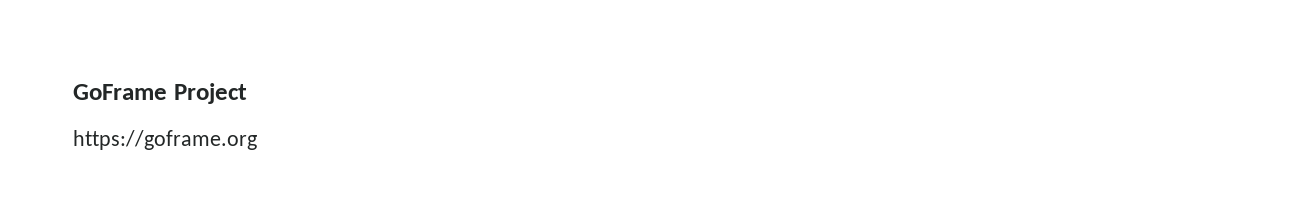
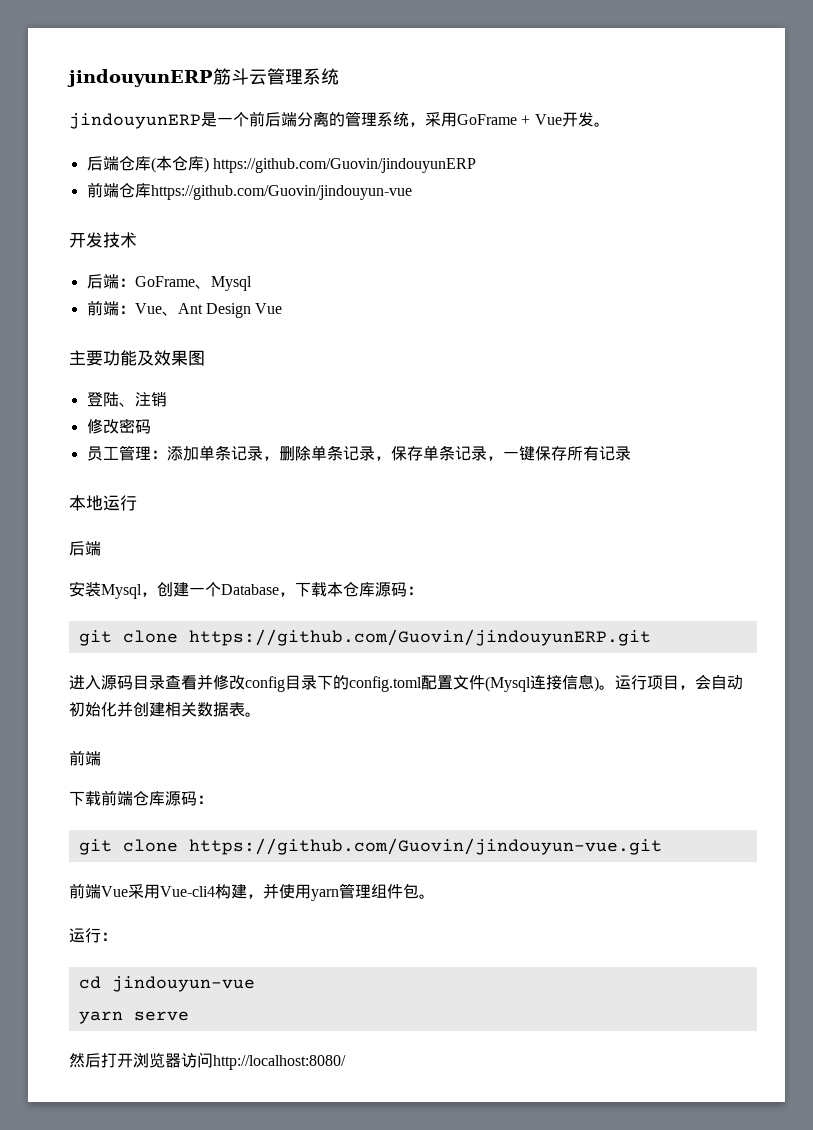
- GoFrame Project
- https://goframe.org
+ jindouyunERP筋斗云管理系统
+ jindouyunERP是一个前后端分离的管理系统，采用GoFrame + Vue开发。
+ 后端仓库(本仓库) https://github.com/Guovin/jindouyunERP
+ 前端仓库https://github.com/Guovin/jindouyun-vue
+ 开发技术
+ 后端：GoFrame、Mysql
+ 前端：Vue、Ant Design Vue
+ 主要功能及效果图
+ 登陆、注销
+ 修改密码
+ 员工管理：添加单条记录，删除单条记录，保存单条记录，一键保存所有记录
+ 本地运行
+ 后端
+ 安装Mysql，创建一个Database，下载本仓库源码：
+ git clone https://github.com/Guovin/jindouyunERP.git
+ 进入源码目录查看并修改config目录下的config.toml配置文件(Mysql连接信息)。运行项目，会自动初始化并创建相关数据表。
+ 前端
+ 下载前端仓库源码：
+ git clone https://github.com/Guovin/jindouyun-vue.git
+ 前端Vue采用Vue-cli4构建，并使用yarn管理组件包。
+ 运行：
+ cd jindouyun-vue
+ yarn serve
+ 然后打开浏览器访问http://localhost:8080/

